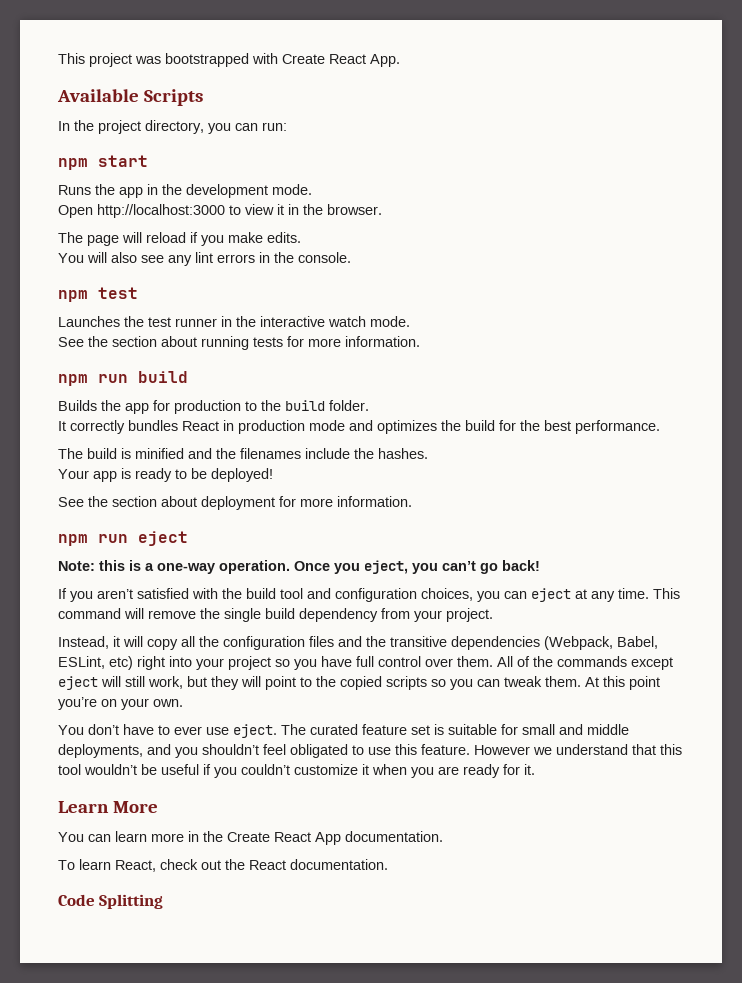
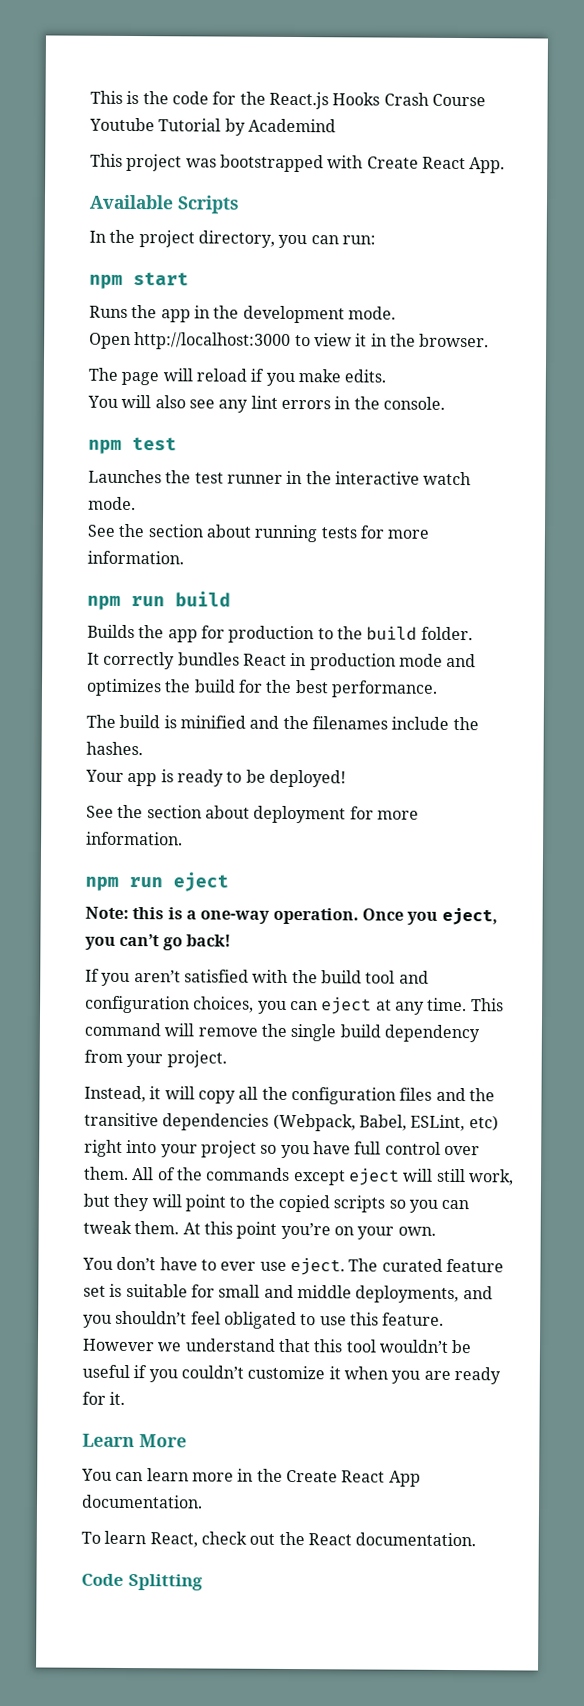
+ This is the code for the React.js Hooks Crash Course Youtube Tutorial by Academind

